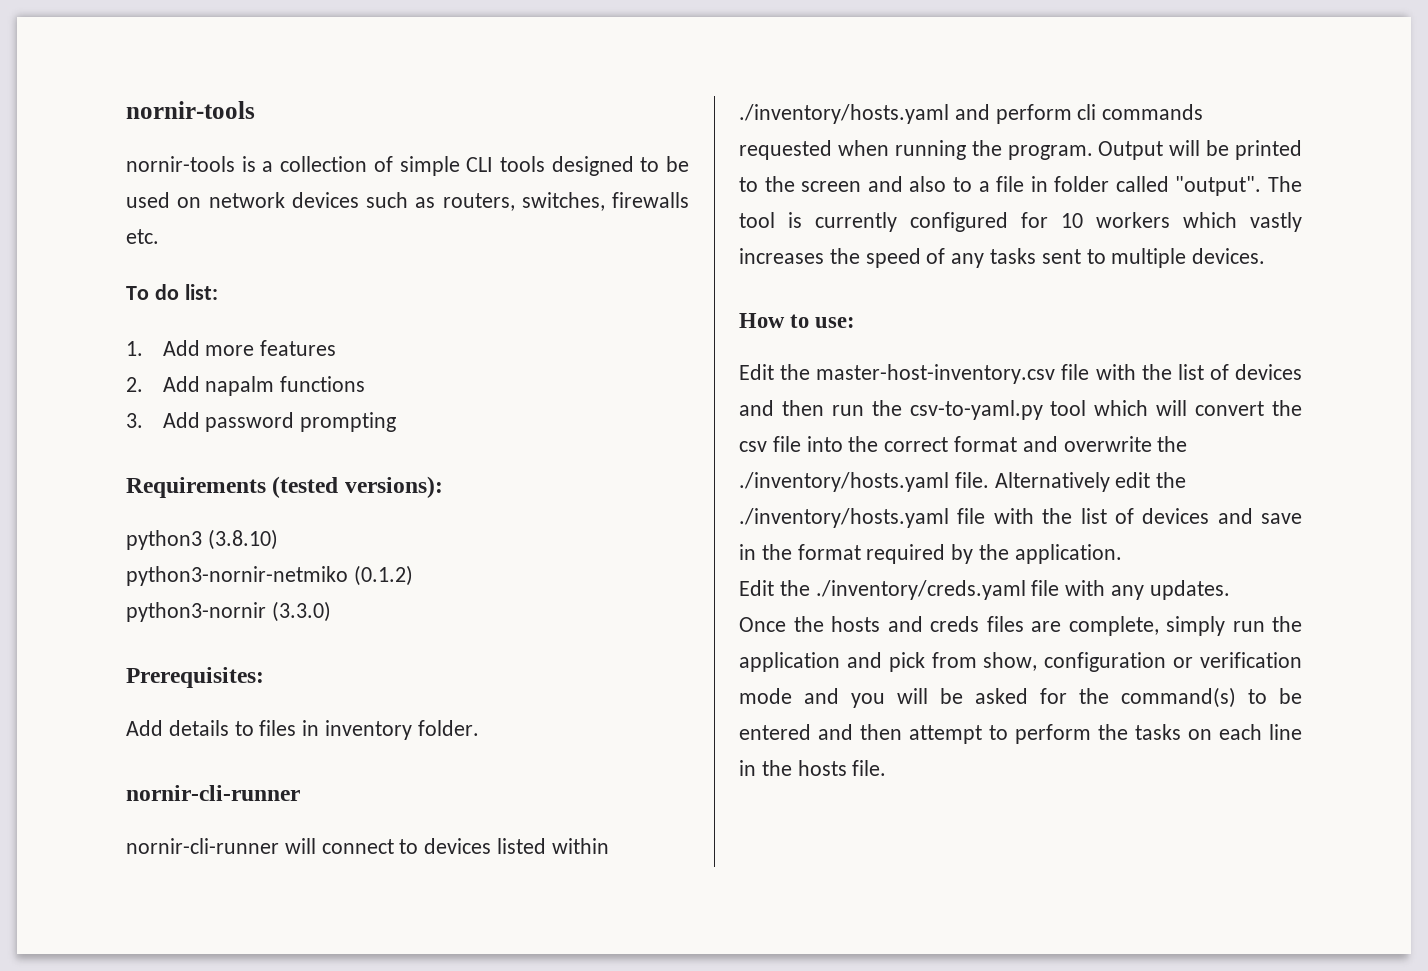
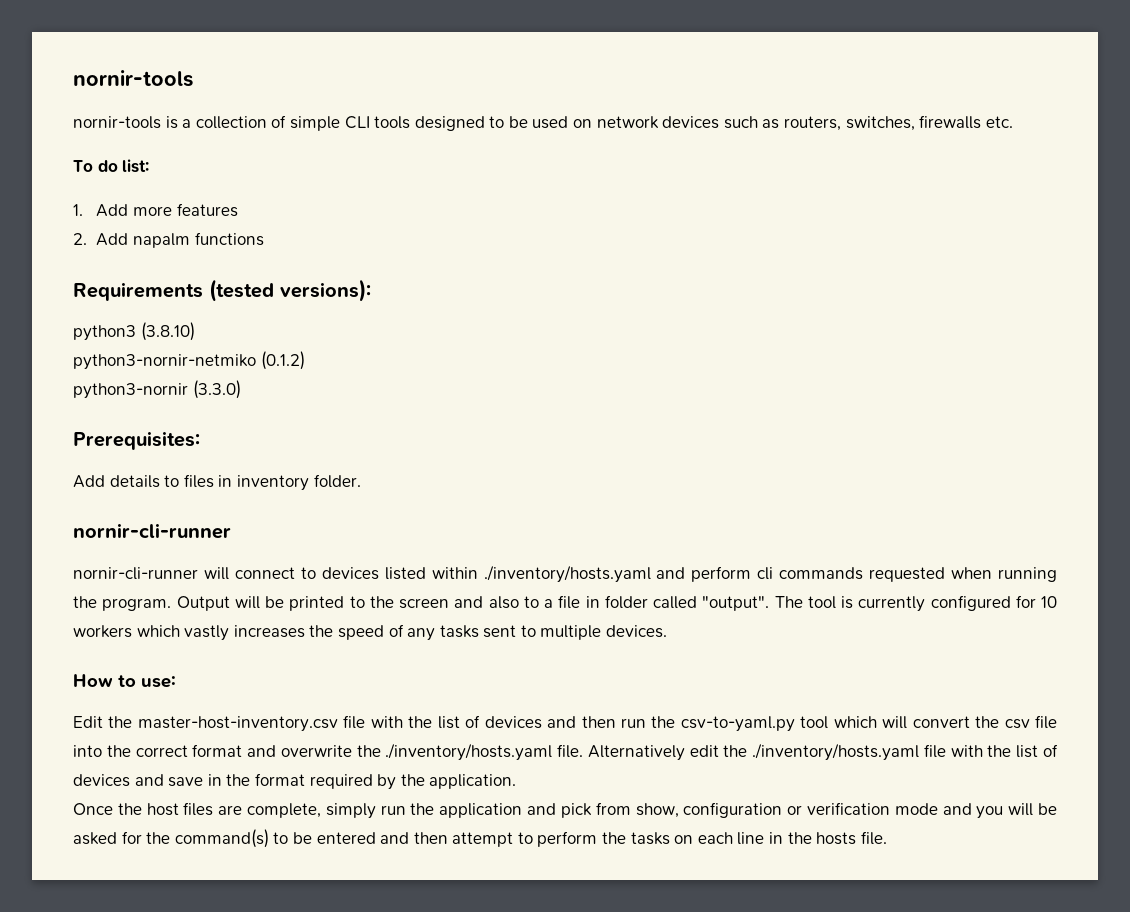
- 3. Add password prompting
- Edit the ./inventory/creds.yaml file with any updates.
- Once the hosts and creds files are complete, simply run the application and pick from show, configuration or verification mode and you will be asked for the command(s) to be entered and then attempt to perform the tasks on each line in the hosts file.
+ Once the host files are complete, simply run the application and pick from show, configuration or verification mode and you will be asked for the command(s) to be entered and then attempt to perform the tasks on each line in the hosts file.

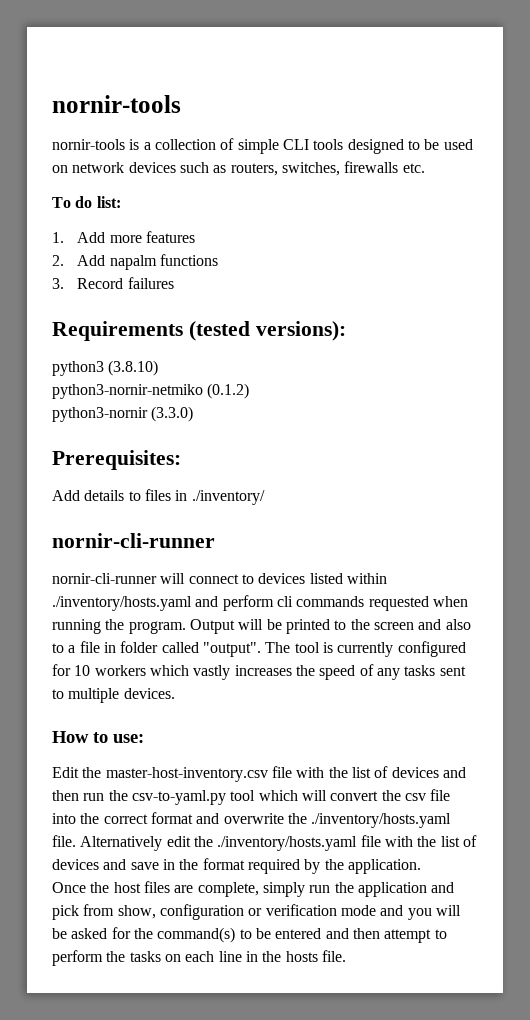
+ 3. Record failures
- Add details to files in inventory folder.
+ Add details to files in ./inventory/

